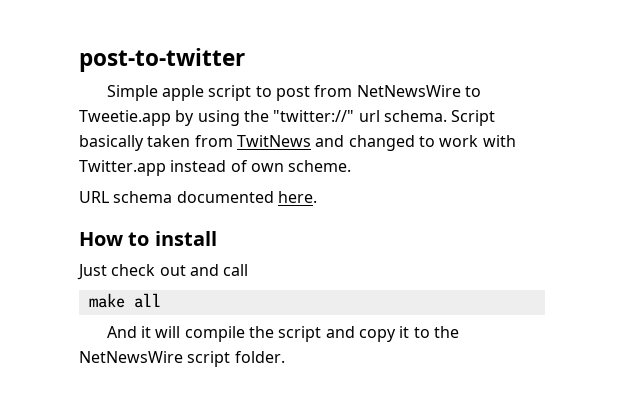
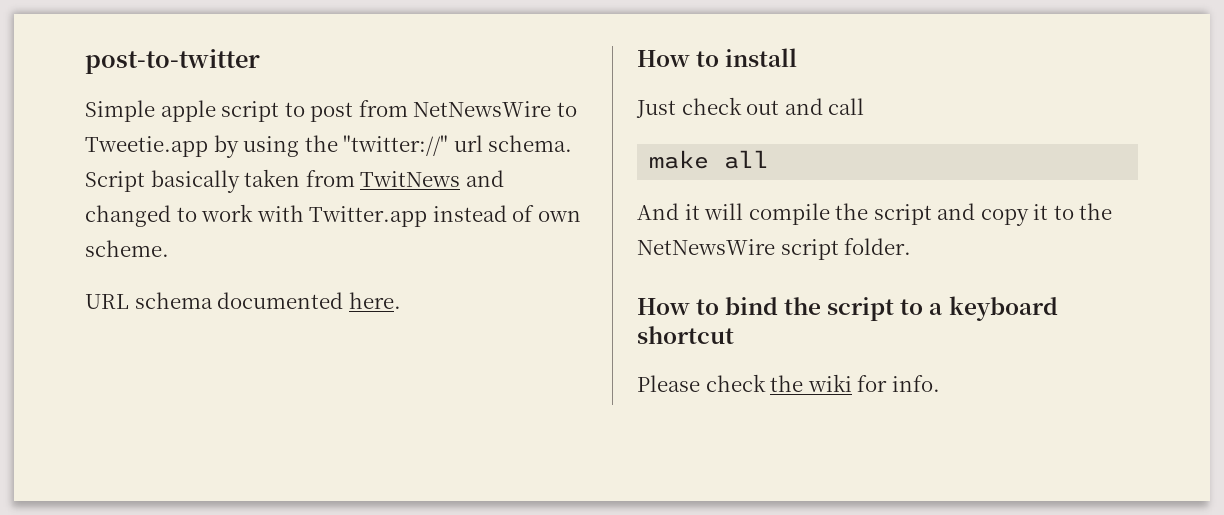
+ How to bind the script to a keyboard shortcut
+ Please check the wiki for info.

